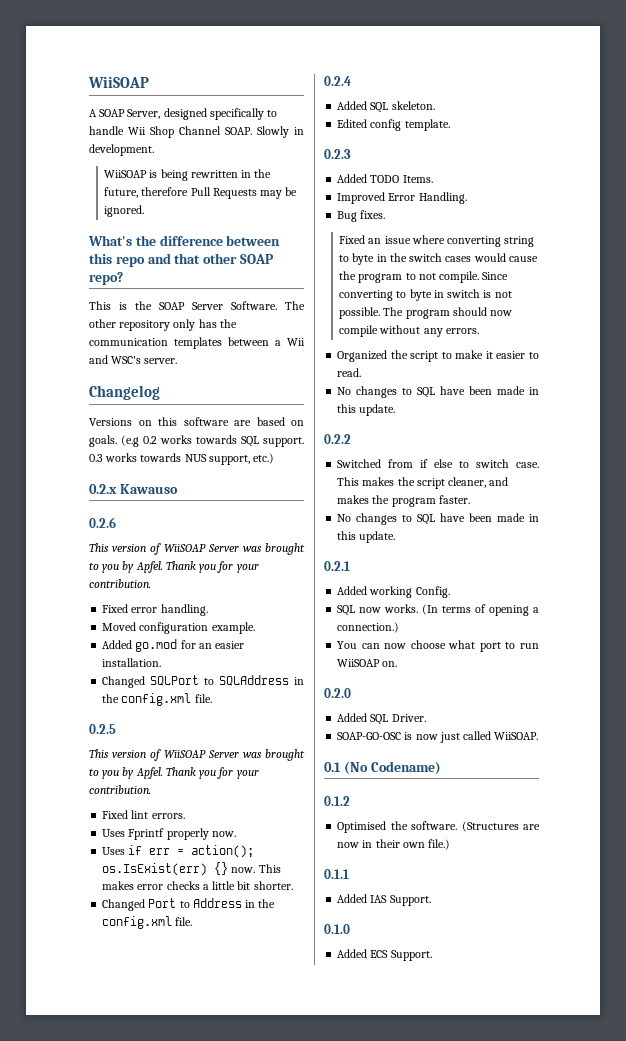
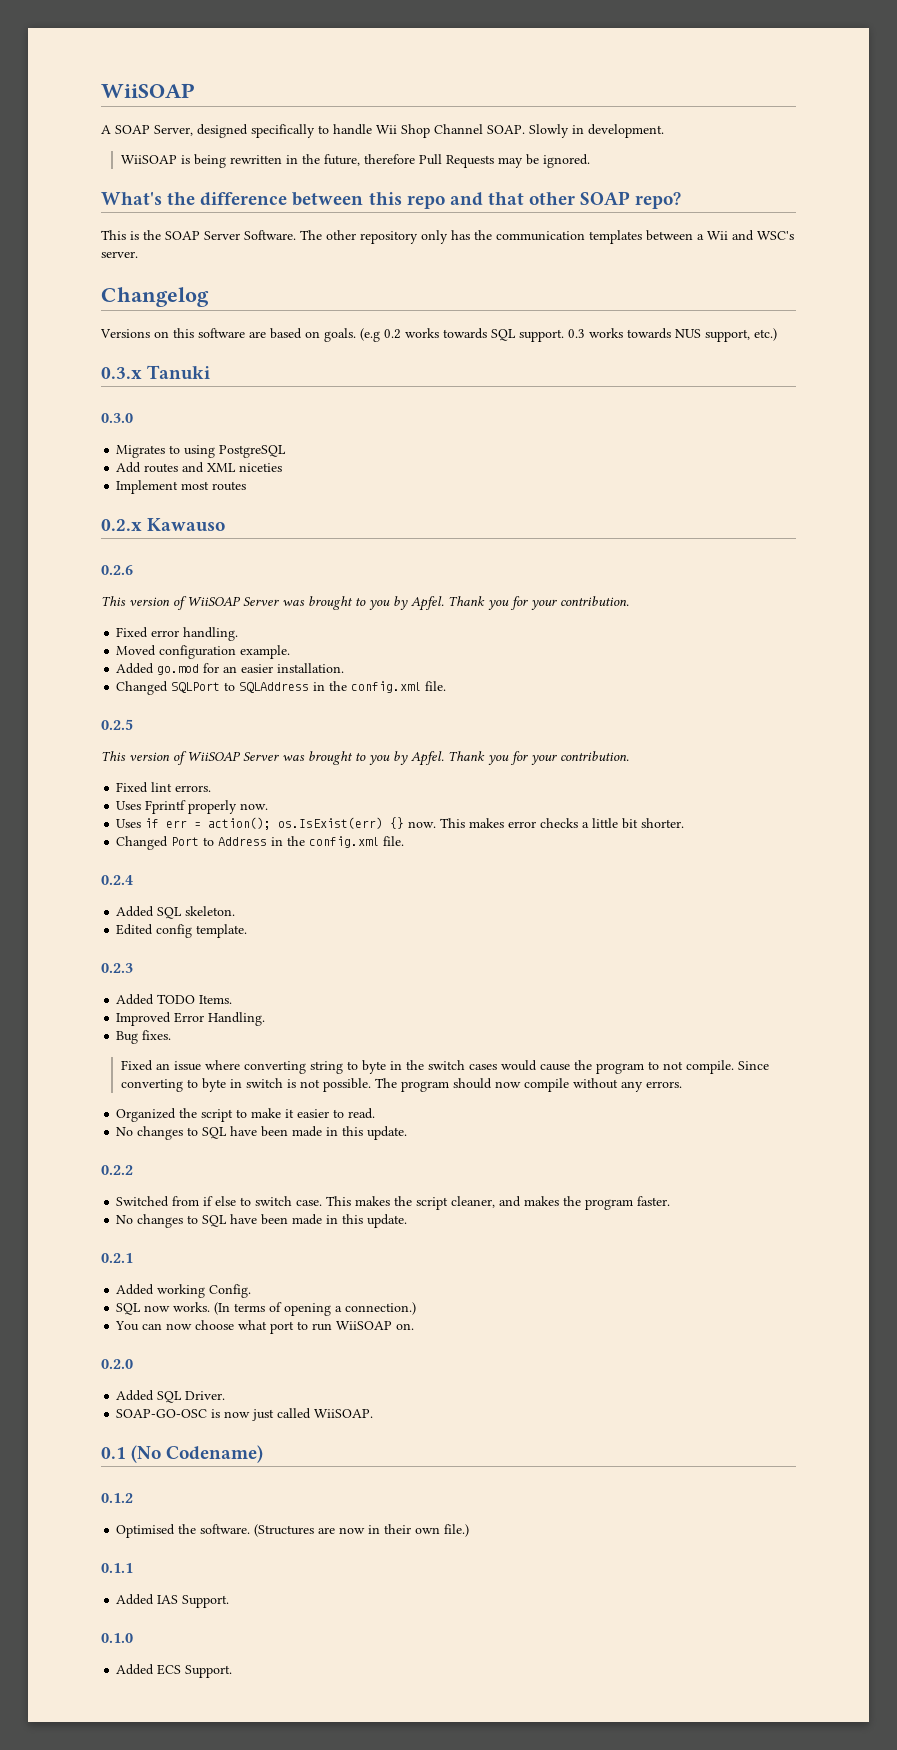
+ 0.3.x Tanuki
+ 0.3.0
+ Migrates to using PostgreSQL
+ Add routes and XML niceties
+ Implement most routes

